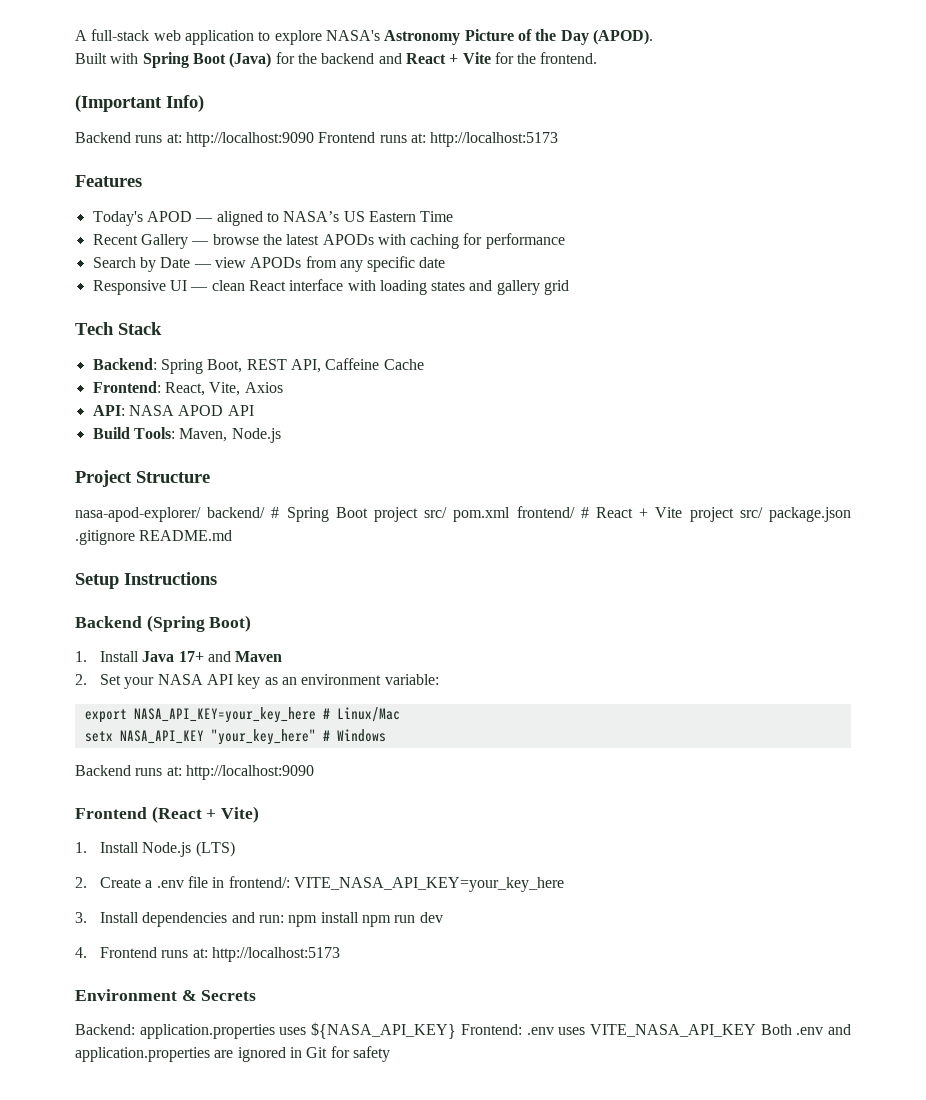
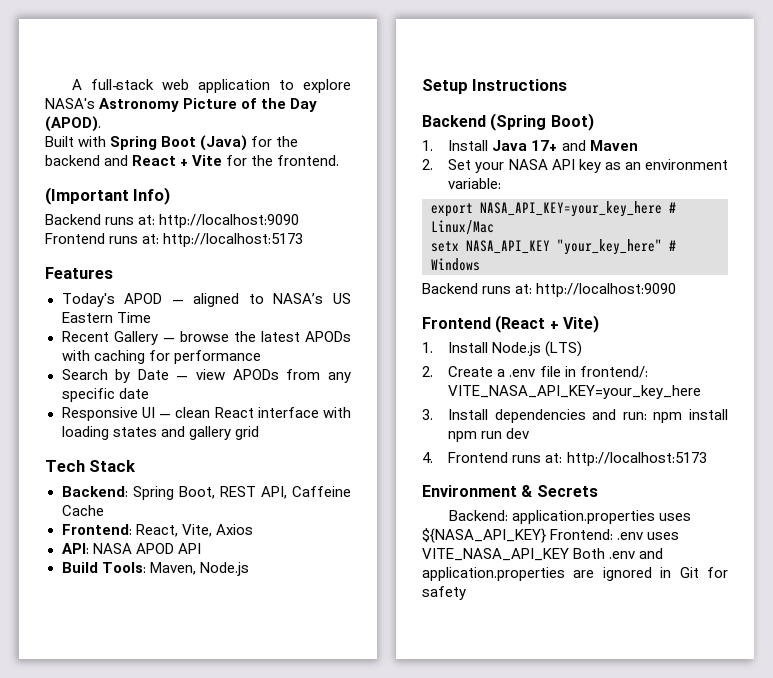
- Project Structure
- nasa-apod-explorer/ backend/ # Spring Boot project src/ pom.xml frontend/ # React + Vite project src/ package.json .gitignore README.md

